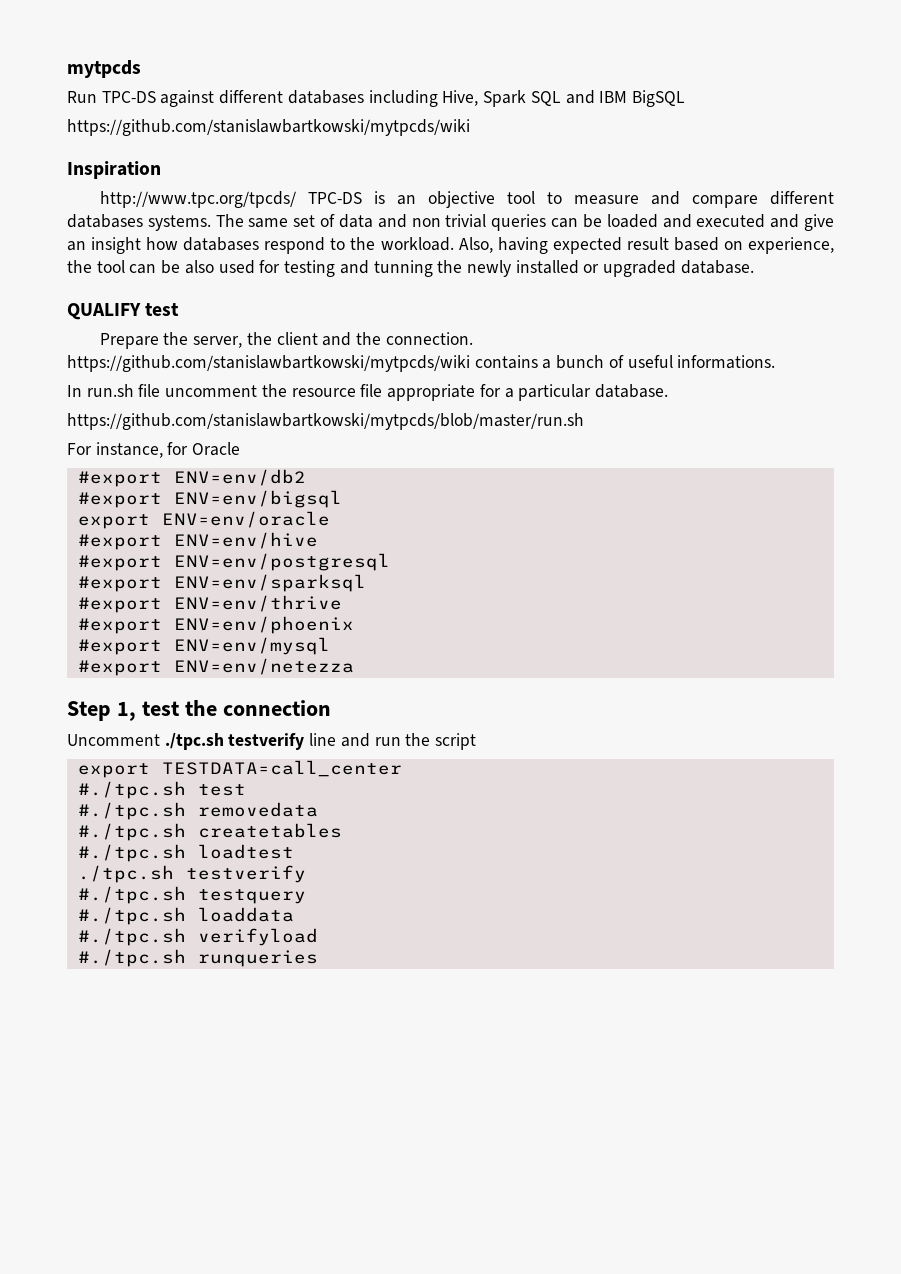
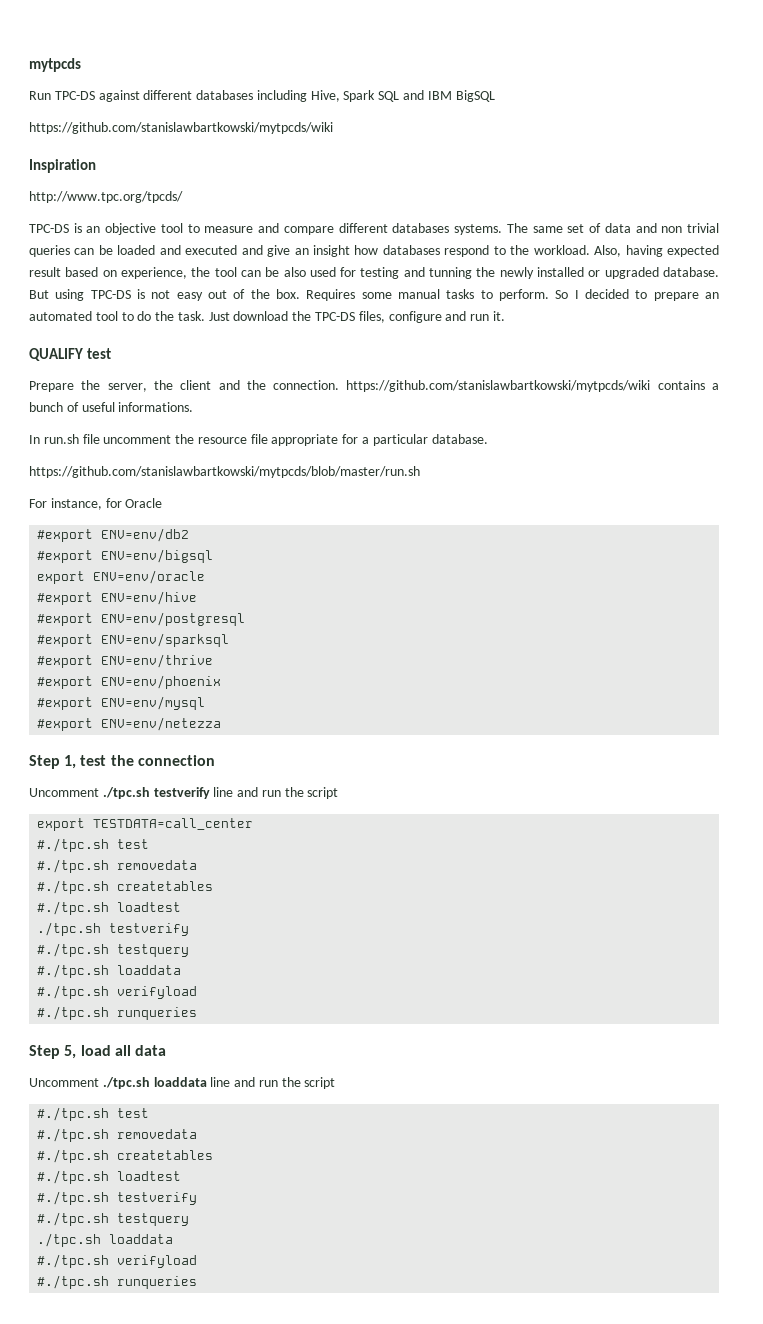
- http://www.tpc.org/tpcds/ TPC-DS is an objective tool to measure and compare different databases systems.
+ http://www.tpc.org/tpcds/
+ TPC-DS is an objective tool to measure and compare different databases systems.
+ But using TPC-DS is not easy out of the box. Requires some manual tasks to perform. So I decided to prepare an automated tool to do the task. Just download the TPC-DS files, configure and run it.
+ Step 5, load all data
+ Uncomment ./tpc.sh loaddata line and run the script
+ #./tpc.sh test
+ #./tpc.sh removedata
+ #./tpc.sh createtables
+ #./tpc.sh loadtest
+ #./tpc.sh testverify
+ #./tpc.sh testquery
+ ./tpc.sh loaddata
+ #./tpc.sh verifyload
+ #./tpc.sh runqueries

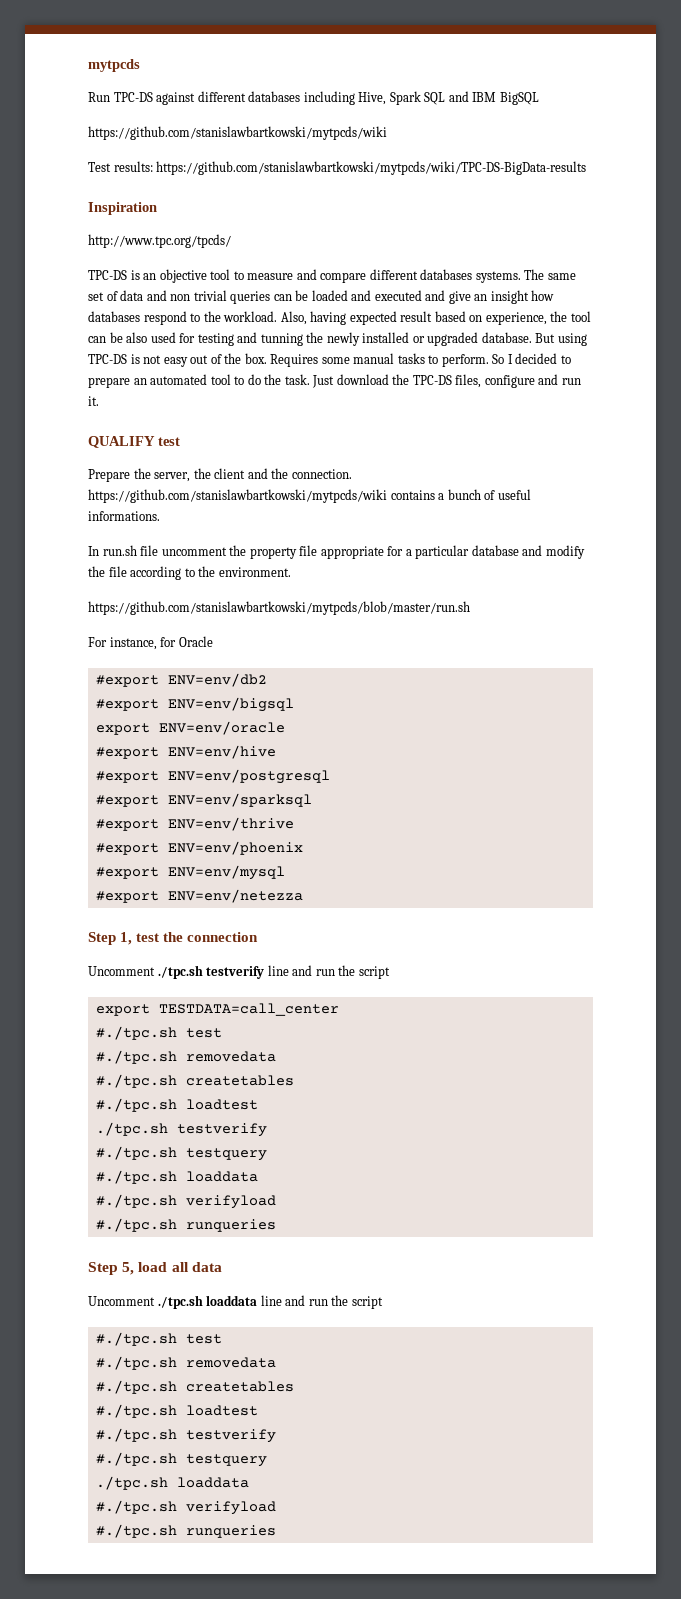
+ Test results: https://github.com/stanislawbartkowski/mytpcds/wiki/TPC-DS-BigData-results
- In run.sh file uncomment the resource file appropriate for a particular database.
+ In run.sh file uncomment the property file appropriate for a particular database and modify the file according to the environment.

